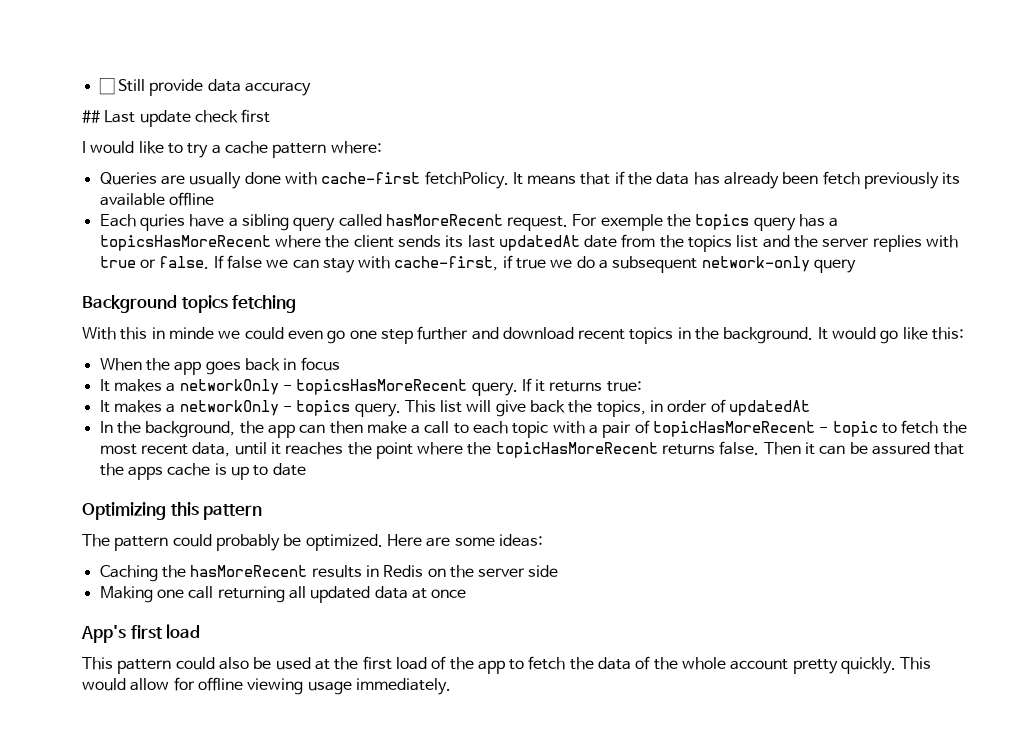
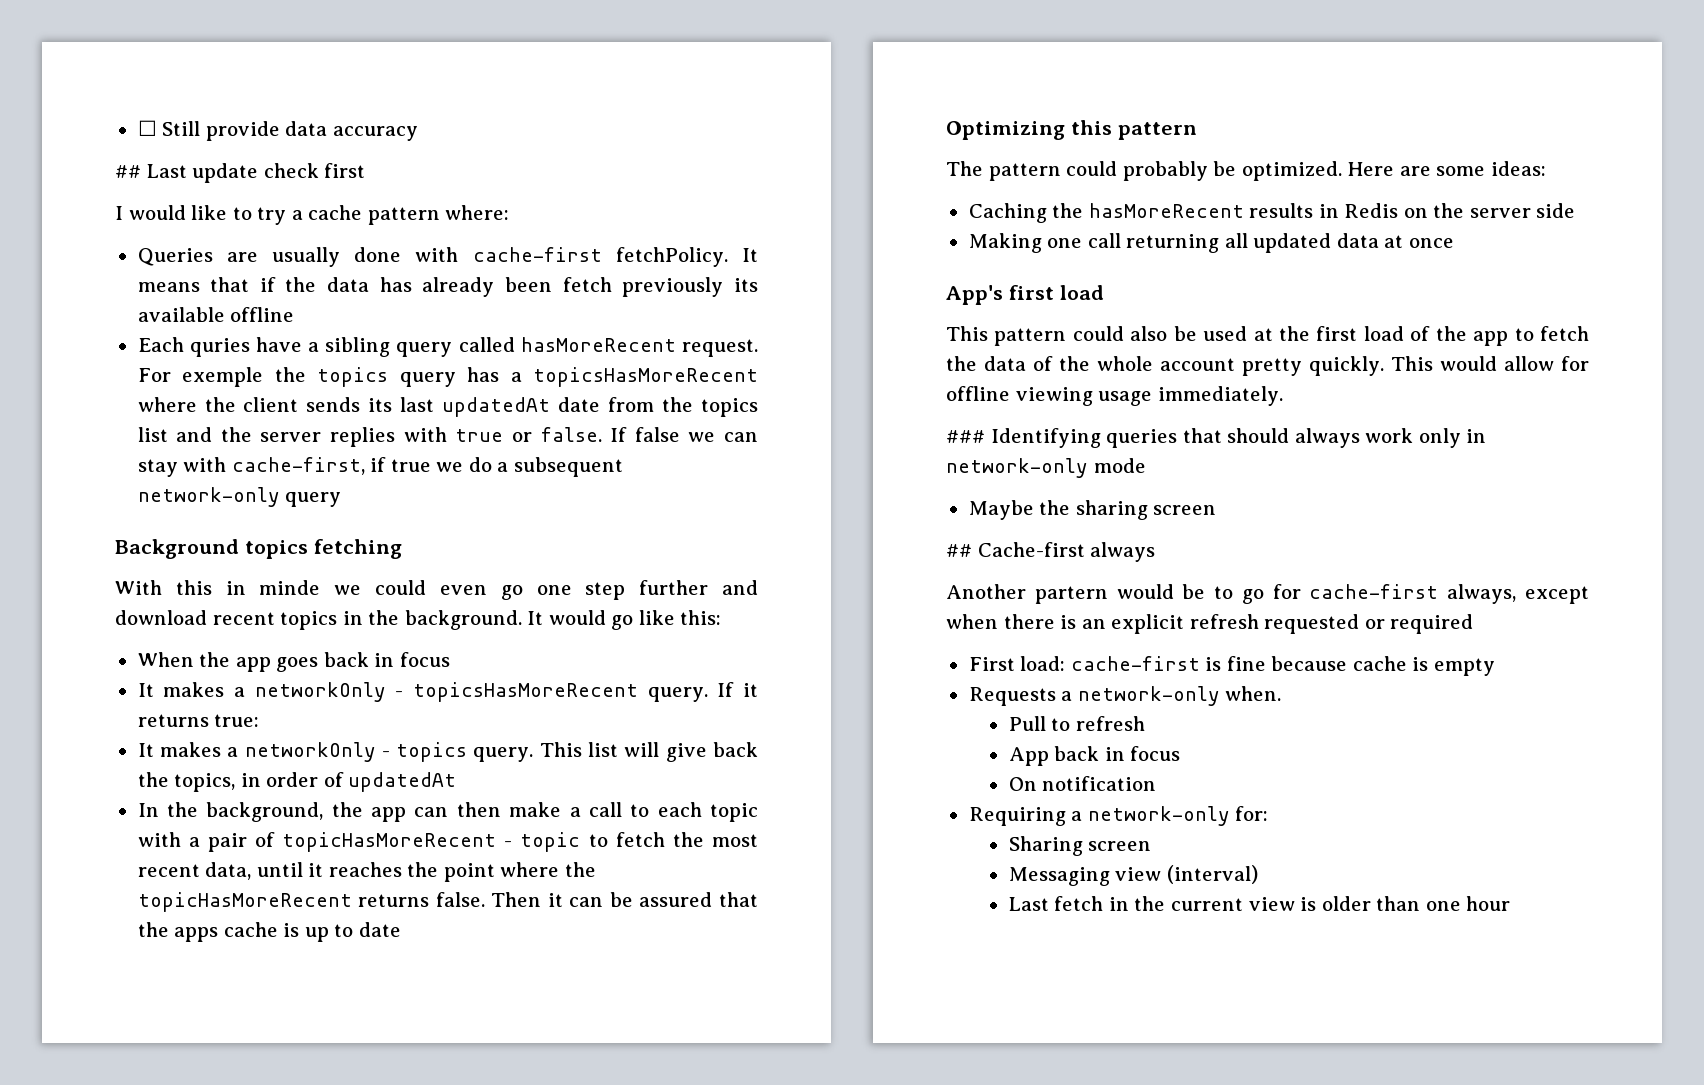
+ ### Identifying queries that should always work only in network-only mode
+ Maybe the sharing screen
+ ## Cache-first always
+ Another partern would be to go for cache-first always, except when there is an explicit refresh requested or required
+ First load: cache-first is fine because cache is empty
+ Requests a network-only when.
+ Pull to refresh
+ App back in focus
+ On notification
+ Requiring a network-only for:
+ Sharing screen
+ Messaging view (interval)
+ Last fetch in the current view is older than one hour

